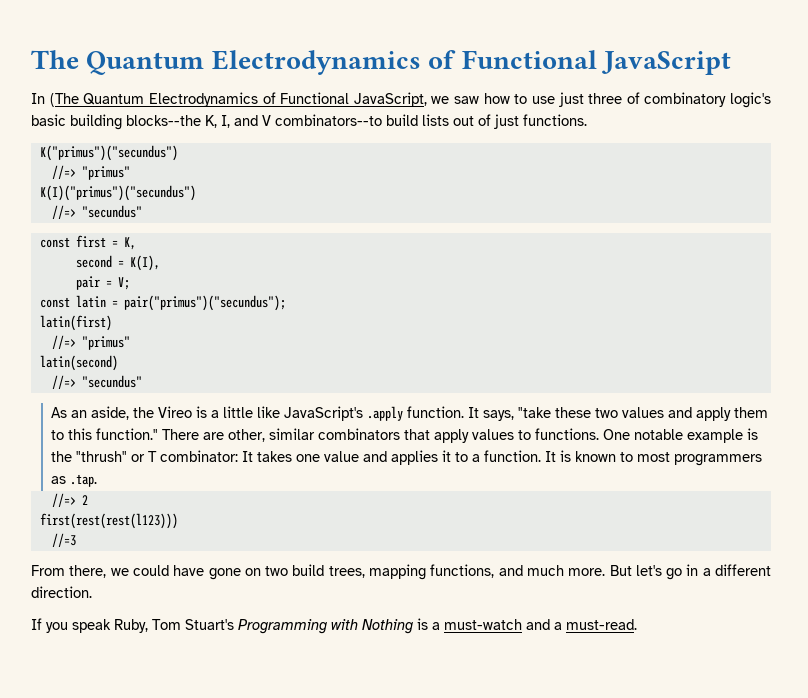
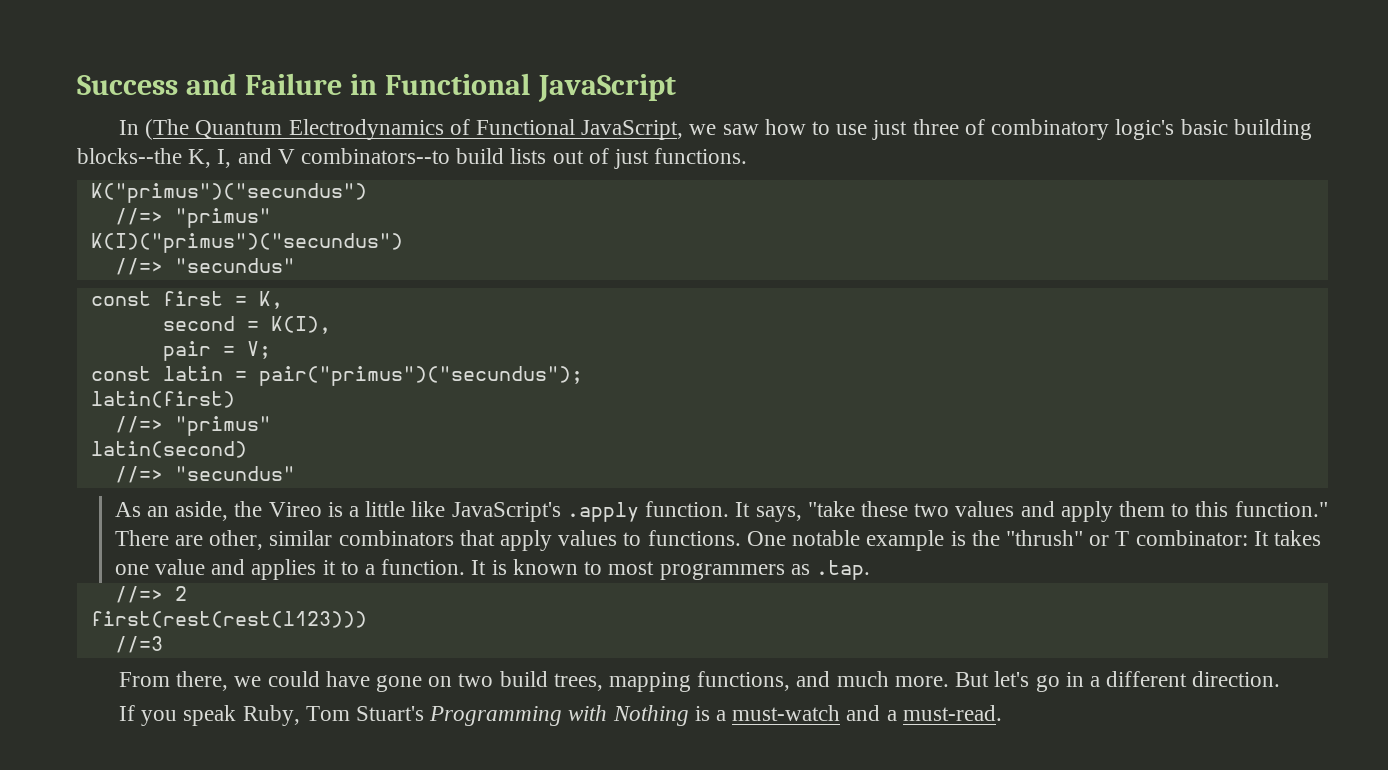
- The Quantum Electrodynamics of Functional JavaScript
+ Success and Failure in Functional JavaScript

